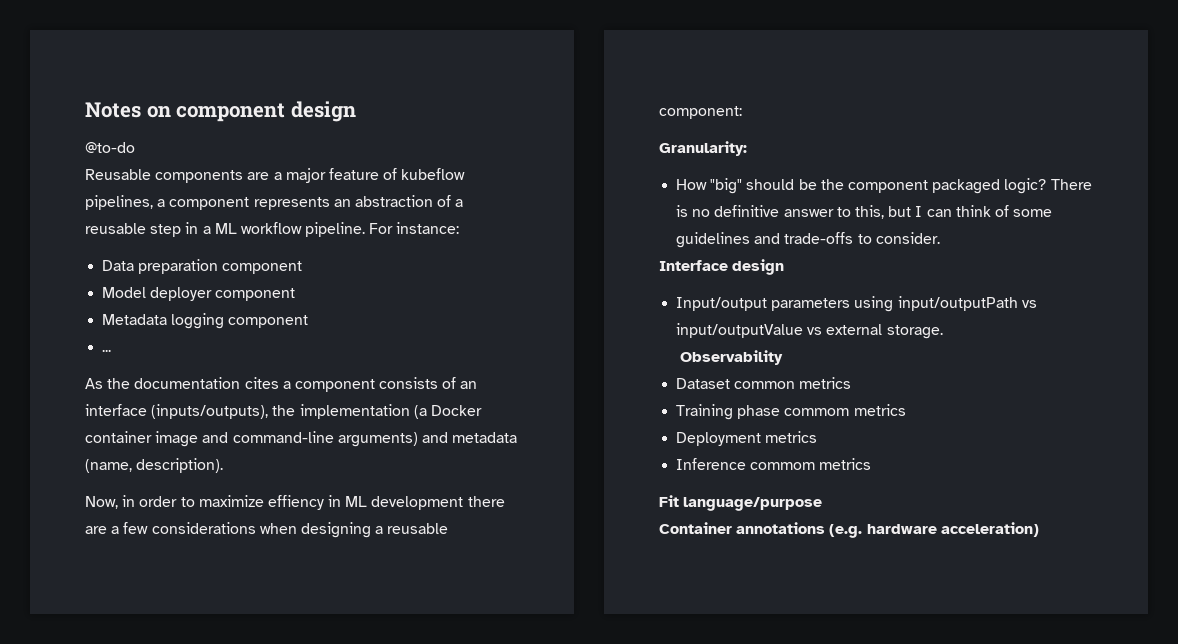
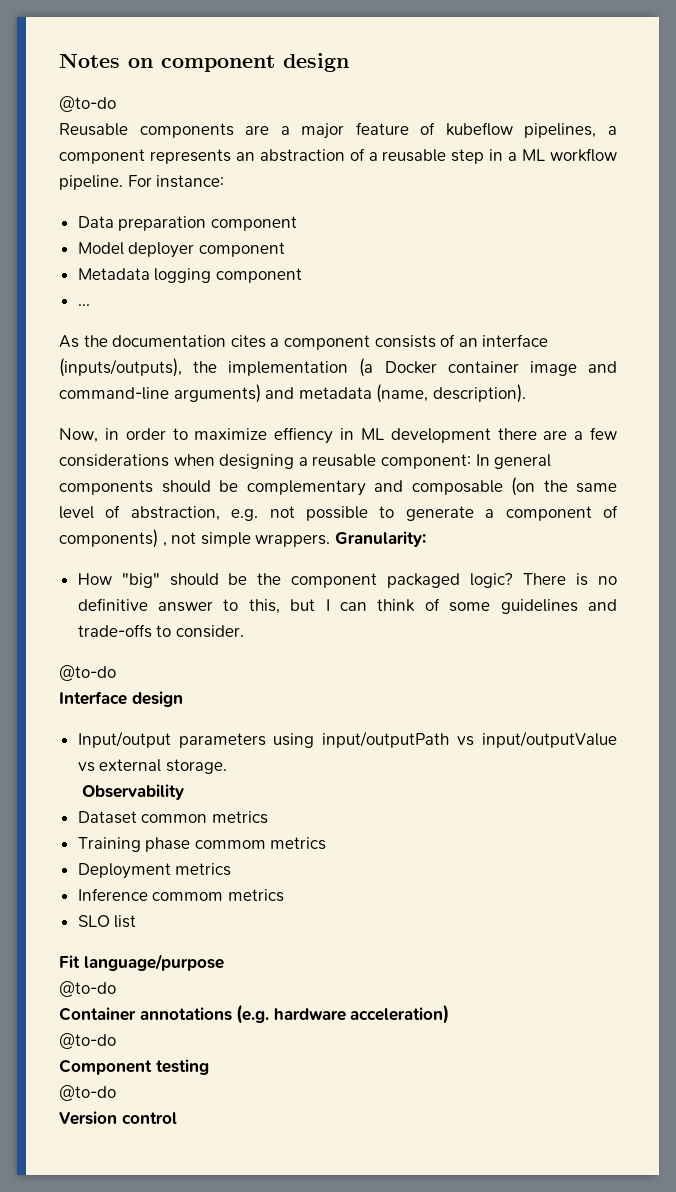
- Now, in order to maximize effiency in ML development there are a few considerations when designing a reusable component:
- Granularity:
+ Now, in order to maximize effiency in ML development there are a few considerations when designing a reusable component: In general components should be complementary and composable (on the same level of abstraction, e.g. not possible to generate a component of components) , not simple wrappers. Granularity:
  There is no definitive answer to this, but I can think of some guidelines and trade-offs to consider.
+ @to-do
+ SLO list
  Fit language/purpose
+ @to-do
  Container annotations (e.g. hardware acceleration)
+ @to-do
+ Component testing
+ @to-do
+ Version control

